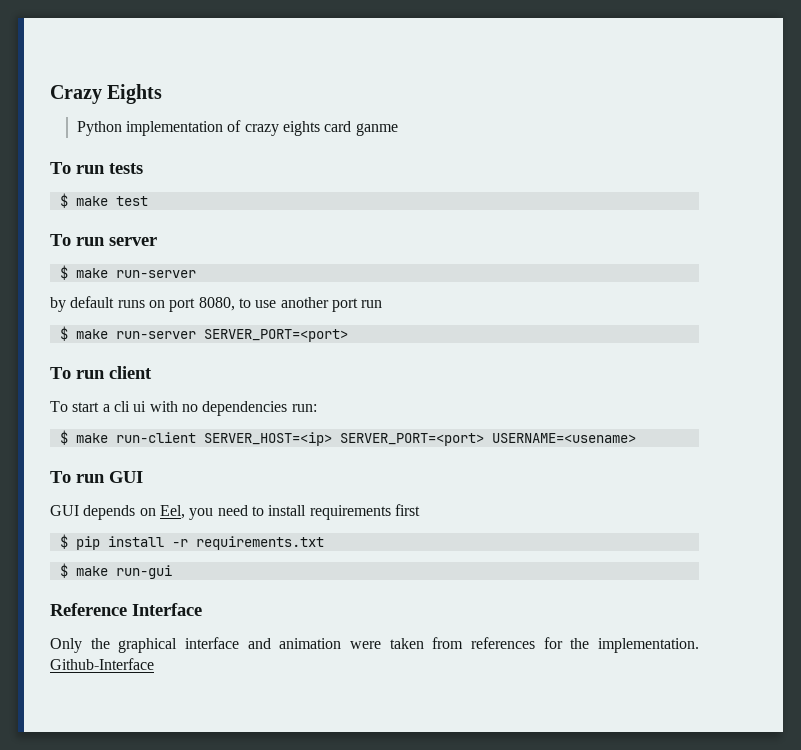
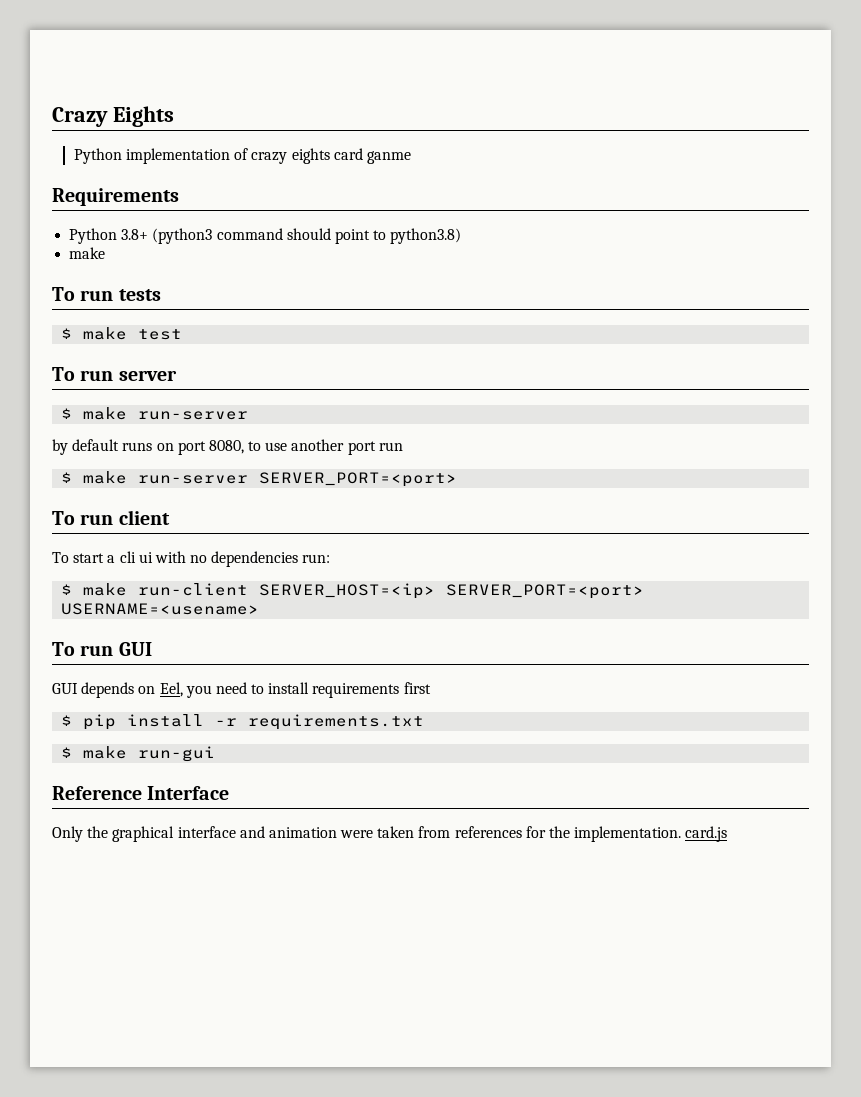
+ Requirements
+ Python 3.8+ (python3 command should point to python3.8)
+ make
- Only the graphical interface and animation were taken from references for the implementation. Github-Interface
+ Only the graphical interface and animation were taken from references for the implementation. card.js

